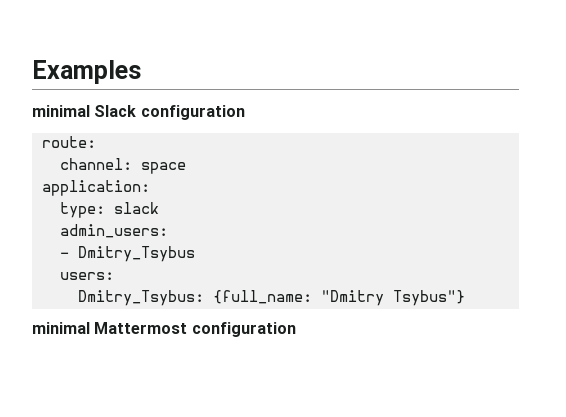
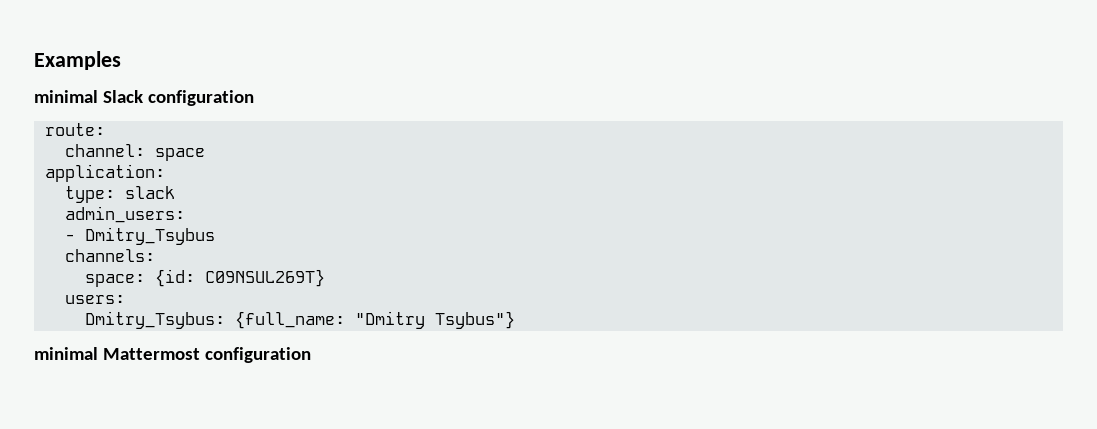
+ channels:
+ space: {id: C09NSUL269T}

